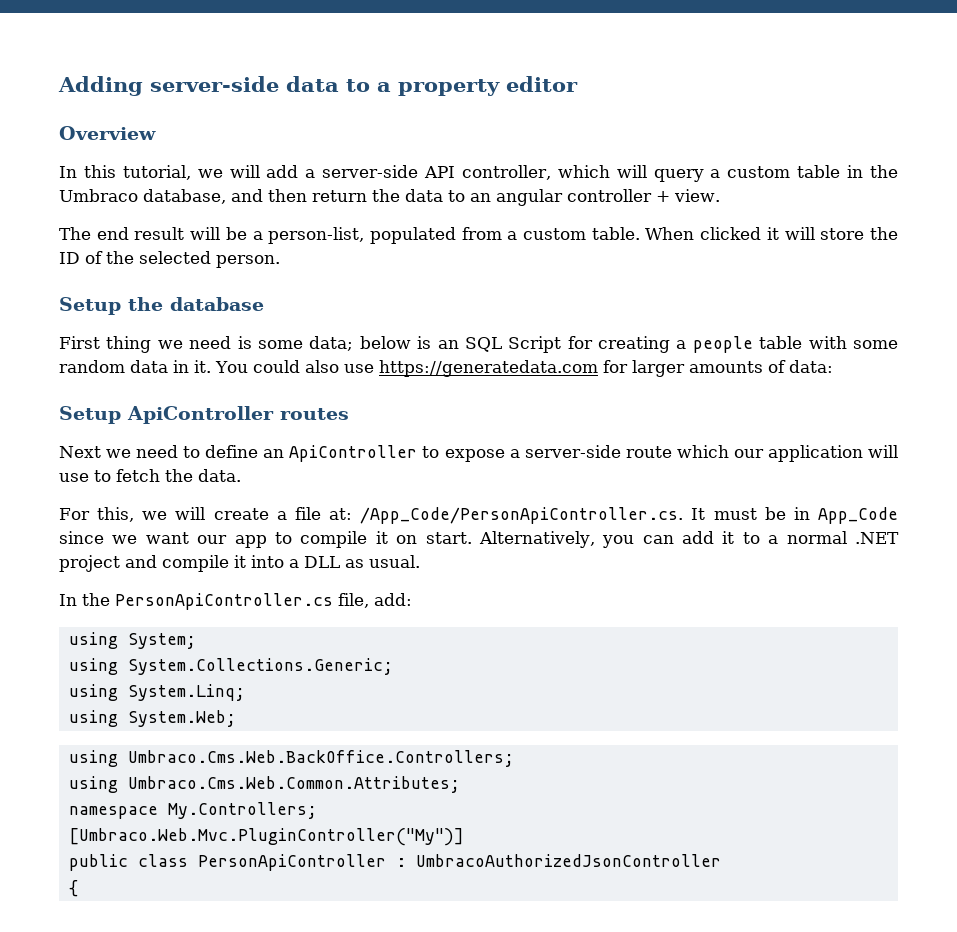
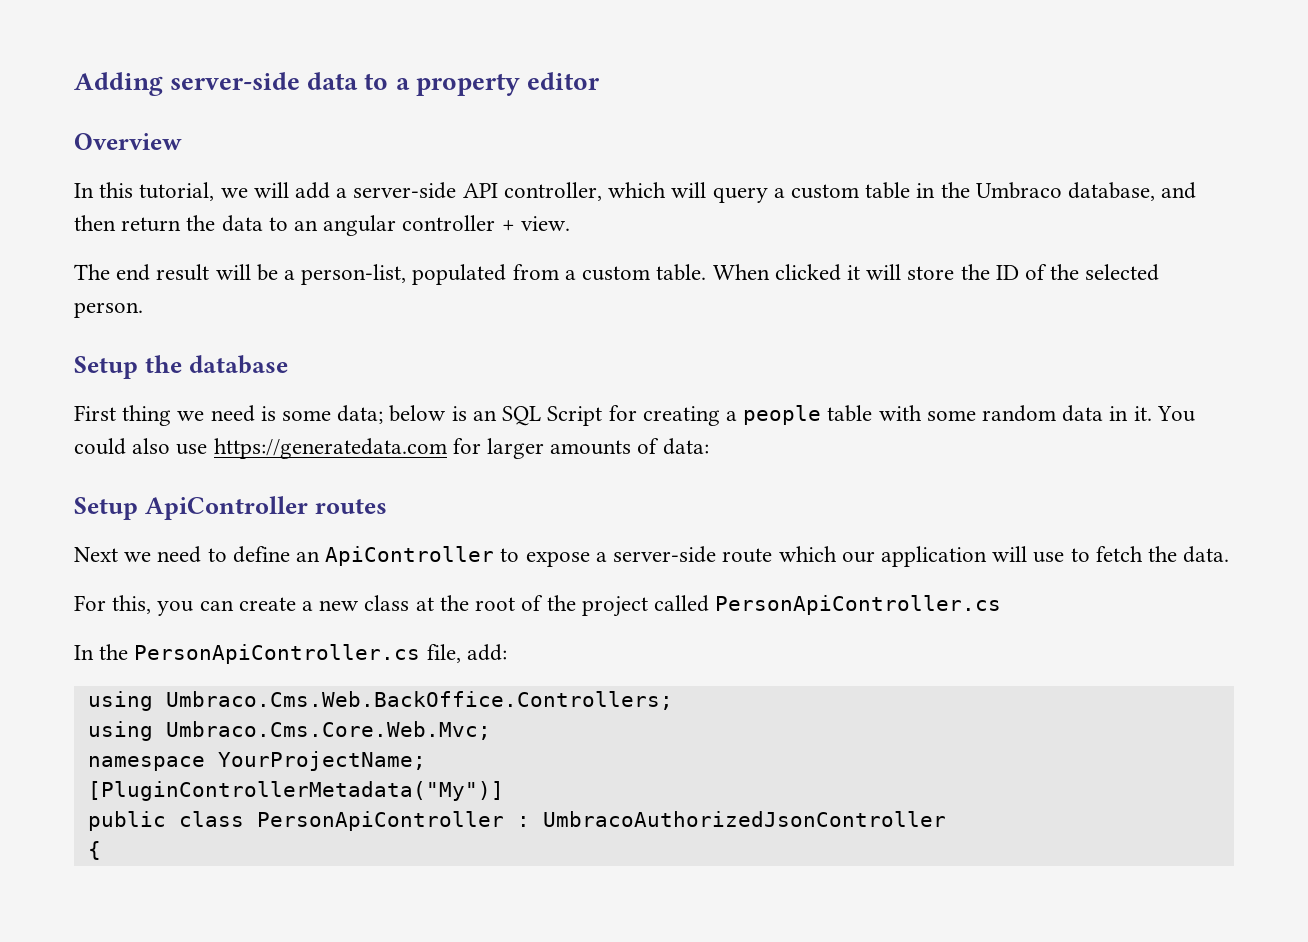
- For this, we will create a file at: /App_Code/PersonApiController.cs. It must be in App_Code since we want our app to compile it on start. Alternatively, you can add it to a normal .NET project and compile it into a DLL as usual.
+ For this, you can create a new class at the root of the project called PersonApiController.cs
- using System;
- using System.Collections.Generic;
- using System.Linq;
- using System.Web;
- using Umbraco.Cms.Web.Common.Attributes;
+ using Umbraco.Cms.Core.Web.Mvc;
- namespace My.Controllers;
- [Umbraco.Web.Mvc.PluginController("My")]
+ namespace YourProjectName;
+ [PluginControllerMetadata("My")]

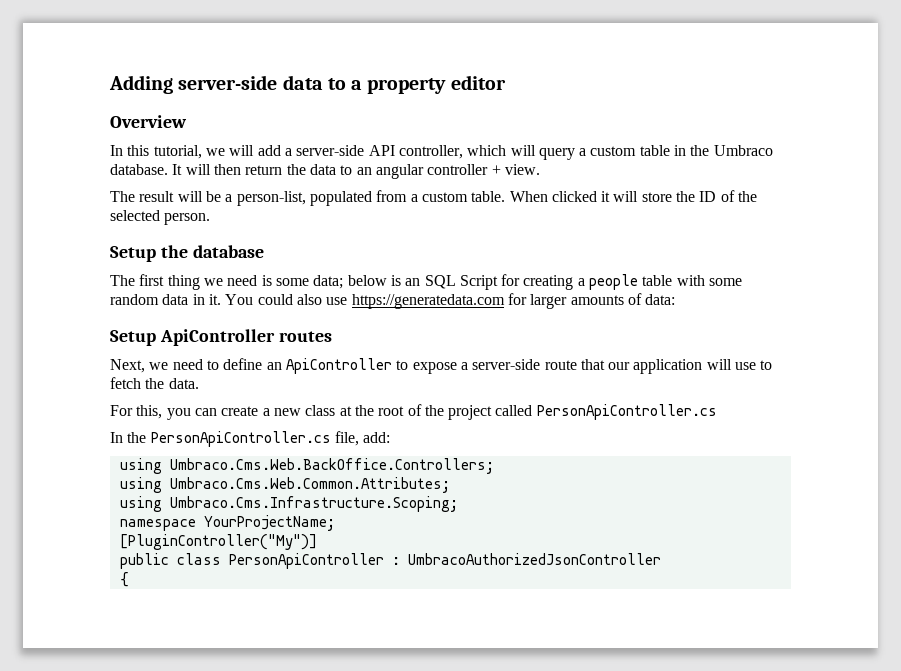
- In this tutorial, we will add a server-side API controller, which will query a custom table in the Umbraco database, and then return the data to an angular controller + view.
+ In this tutorial, we will add a server-side API controller, which will query a custom table in the Umbraco database. It will then return the data to an angular controller + view.
- The end result will be a person-list, populated from a custom table.
+ The result will be a person-list, populated from a custom table.
- First thing we need is some data; below is an SQL Script for creating a people table with some random data in it.
+ The first thing we need is some data; below is an SQL Script for creating a people table with some random data in it.
- Next we need to define an ApiController to expose a server-side route which our application will use to fetch the data.
+ Next, we need to define an ApiController to expose a server-side route that our application will use to fetch the data.
- using Umbraco.Cms.Core.Web.Mvc;
+ using Umbraco.Cms.Web.Common.Attributes;
+ using Umbraco.Cms.Infrastructure.Scoping;
- [PluginControllerMetadata("My")]
+ [PluginController("My")]

